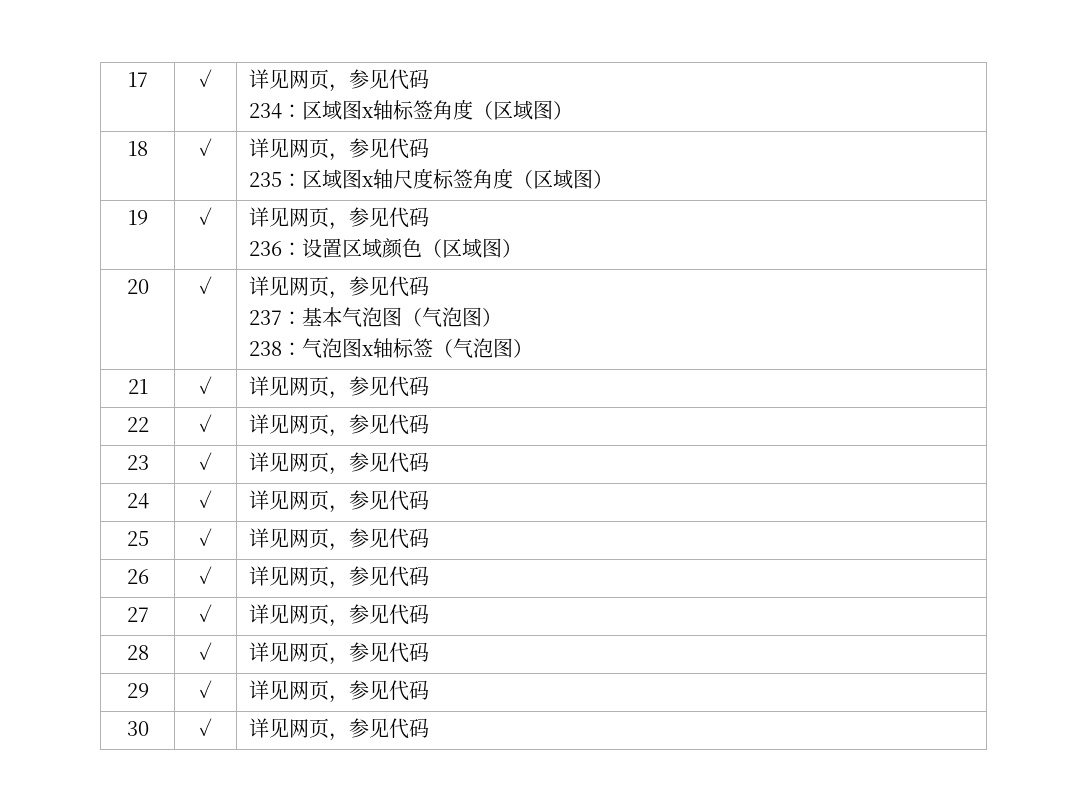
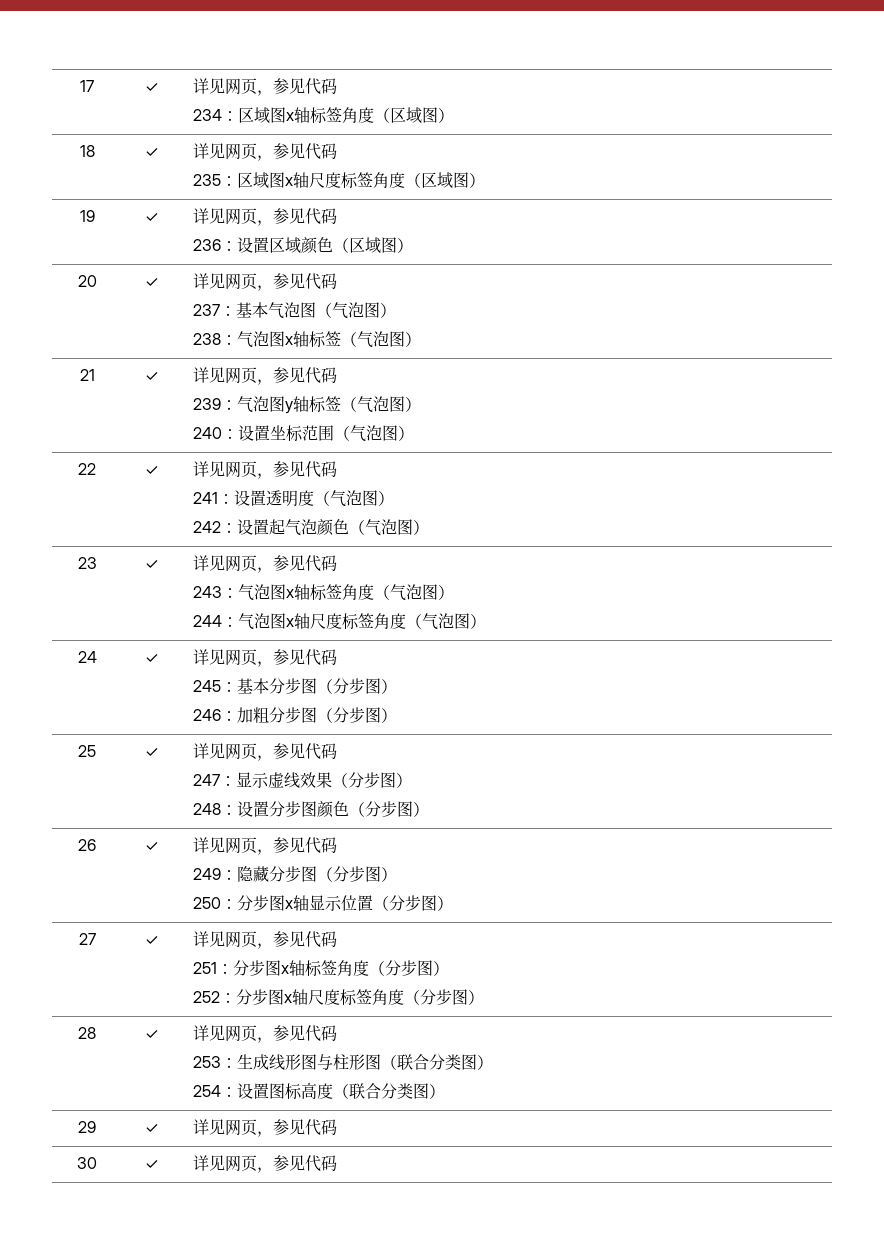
  21 | ✓ | 详见网页，参见代码
+ 239：气泡图y轴标签（气泡图）
+ 240：设置坐标范围（气泡图）
  22 | ✓ | 详见网页，参见代码
+ 241：设置透明度（气泡图）
+ 242：设置起气泡颜色（气泡图）
  23 | ✓ | 详见网页，参见代码
+ 243：气泡图x轴标签角度（气泡图）
+ 244：气泡图x轴尺度标签角度（气泡图）
  24 | ✓ | 详见网页，参见代码
+ 245：基本分步图（分步图）
+ 246：加粗分步图（分步图）
  25 | ✓ | 详见网页，参见代码
+ 247：显示虚线效果（分步图）
+ 248：设置分步图颜色（分步图）
  26 | ✓ | 详见网页，参见代码
+ 249：隐藏分步图（分步图）
+ 250：分步图x轴显示位置（分步图）
  27 | ✓ | 详见网页，参见代码
+ 251：分步图x轴标签角度（分步图）
+ 252：分步图x轴尺度标签角度（分步图）
  28 | ✓ | 详见网页，参见代码
+ 253：生成线形图与柱形图（联合分类图）
+ 254：设置图标高度（联合分类图）

